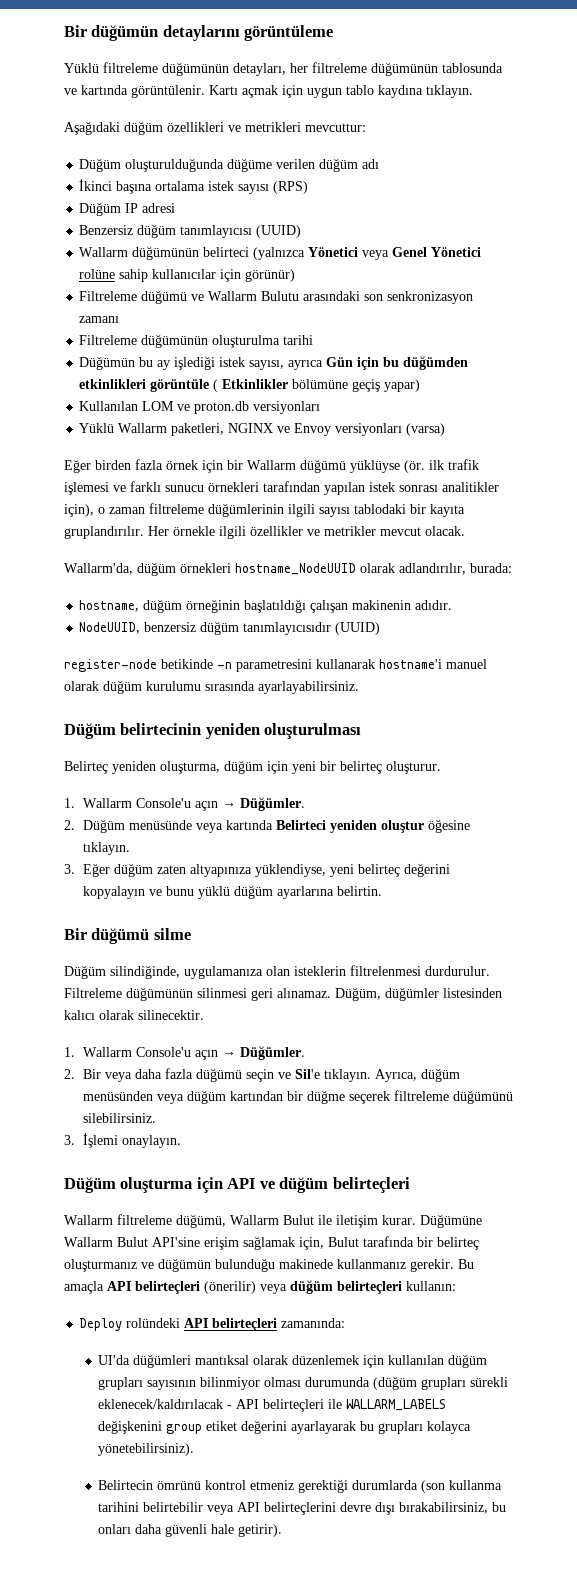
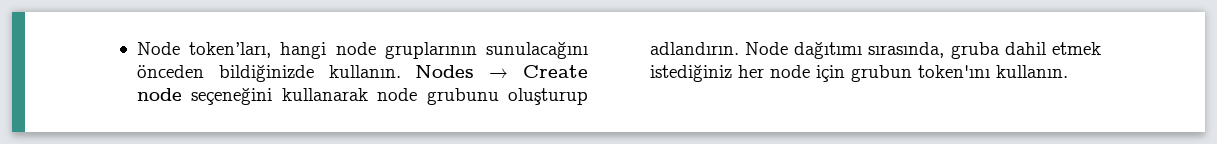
- Bir düğümün detaylarını görüntüleme
- Yüklü filtreleme düğümünün detayları, her filtreleme düğümünün tablosunda ve kartında görüntülenir. Kartı açmak için uygun tablo kaydına tıklayın.
- Aşağıdaki düğüm özellikleri ve metrikleri mevcuttur:
- Düğüm oluşturulduğunda düğüme verilen düğüm adı
- İkinci başına ortalama istek sayısı (RPS)
- Düğüm IP adresi
- Benzersiz düğüm tanımlayıcısı (UUID)
- Wallarm düğümünün belirteci (yalnızca Yönetici veya Genel Yönetici rolüne sahip kullanıcılar için görünür)
- Filtreleme düğümü ve Wallarm Bulutu arasındaki son senkronizasyon zamanı
- Filtreleme düğümünün oluşturulma tarihi
- Düğümün bu ay işlediği istek sayısı, ayrıca Gün için bu düğümden etkinlikleri görüntüle ( Etkinlikler bölümüne geçiş yapar)
- Kullanılan LOM ve proton.db versiyonları
- Yüklü Wallarm paketleri, NGINX ve Envoy versiyonları (varsa)
- Eğer birden fazla örnek için bir Wallarm düğümü yüklüyse (ör. ilk trafik işlemesi ve farklı sunucu örnekleri tarafından yapılan istek sonrası analitikler için), o zaman filtreleme düğümlerinin ilgili sayısı tablodaki bir kayıta gruplandırılır. Her örnekle ilgili özellikler ve metrikler mevcut olacak.
- Wallarm'da, düğüm örnekleri hostname_NodeUUID olarak adlandırılır, burada:
- hostname, düğüm örneğinin başlatıldığı çalışan makinenin adıdır.
- NodeUUID, benzersiz düğüm tanımlayıcısıdır (UUID)
- register-node betikinde -n parametresini kullanarak hostname'i manuel olarak düğüm kurulumu sırasında ayarlayabilirsiniz.
- Düğüm belirtecinin yeniden oluşturulması
- Belirteç yeniden oluşturma, düğüm için yeni bir belirteç oluşturur.
- 1. Wallarm Console'u açın → Düğümler.
- 2. Düğüm menüsünde veya kartında Belirteci yeniden oluştur öğesine tıklayın.
- 3. Eğer düğüm zaten altyapınıza yüklendiyse, yeni belirteç değerini kopyalayın ve bunu yüklü düğüm ayarlarına belirtin.
- Bir düğümü silme
- Düğüm silindiğinde, uygulamanıza olan isteklerin filtrelenmesi durdurulur. Filtreleme düğümünün silinmesi geri alınamaz. Düğüm, düğümler listesinden kalıcı olarak silinecektir.
- 1. Wallarm Console'u açın → Düğümler.
- 2. Bir veya daha fazla düğümü seçin ve Sil'e tıklayın. Ayrıca, düğüm menüsünden veya düğüm kartından bir düğme seçerek filtreleme düğümünü silebilirsiniz.
- 3. İşlemi onaylayın.
- Düğüm oluşturma için API ve düğüm belirteçleri
- Wallarm filtreleme düğümü, Wallarm Bulut ile iletişim kurar. Düğümüne Wallarm Bulut API'sine erişim sağlamak için, Bulut tarafında bir belirteç oluşturmanız ve düğümün bulunduğu makinede kullanmanız gerekir. Bu amaçla API belirteçleri (önerilir) veya düğüm belirteçleri kullanın:
- Deploy rolündeki API belirteçleri zamanında:
- UI'da düğümleri mantıksal olarak düzenlemek için kullanılan düğüm grupları sayısının bilinmiyor olması durumunda (düğüm grupları sürekli eklenecek/kaldırılacak - API belirteçleri ile WALLARM_LABELS değişkenini group etiket değerini ayarlayarak bu grupları kolayca yönetebilirsiniz).
- Belirtecin ömrünü kontrol etmeniz gerektiği durumlarda (son kullanma tarihini belirtebilir veya API belirteçlerini devre dışı bırakabilirsiniz, bu onları daha güvenli hale getirir).
+ Node token’ları, hangi node gruplarının sunulacağını önceden bildiğinizde kullanın. Nodes → Create node seçeneğini kullanarak node grubunu oluşturup adlandırın. Node dağıtımı sırasında, gruba dahil etmek istediğiniz her node için grubun token'ını kullanın.

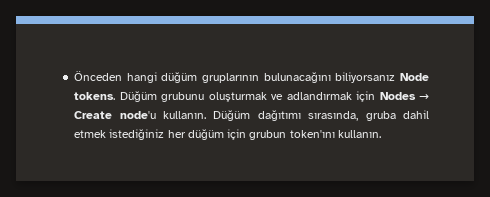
- Node token’ları, hangi node gruplarının sunulacağını önceden bildiğinizde kullanın. Nodes → Create node seçeneğini kullanarak node grubunu oluşturup adlandırın. Node dağıtımı sırasında, gruba dahil etmek istediğiniz her node için grubun token'ını kullanın.
+ Önceden hangi düğüm gruplarının bulunacağını biliyorsanız Node tokens. Düğüm grubunu oluşturmak ve adlandırmak için Nodes → Create node'u kullanın. Düğüm dağıtımı sırasında, gruba dahil etmek istediğiniz her düğüm için grubun token'ını kullanın.

